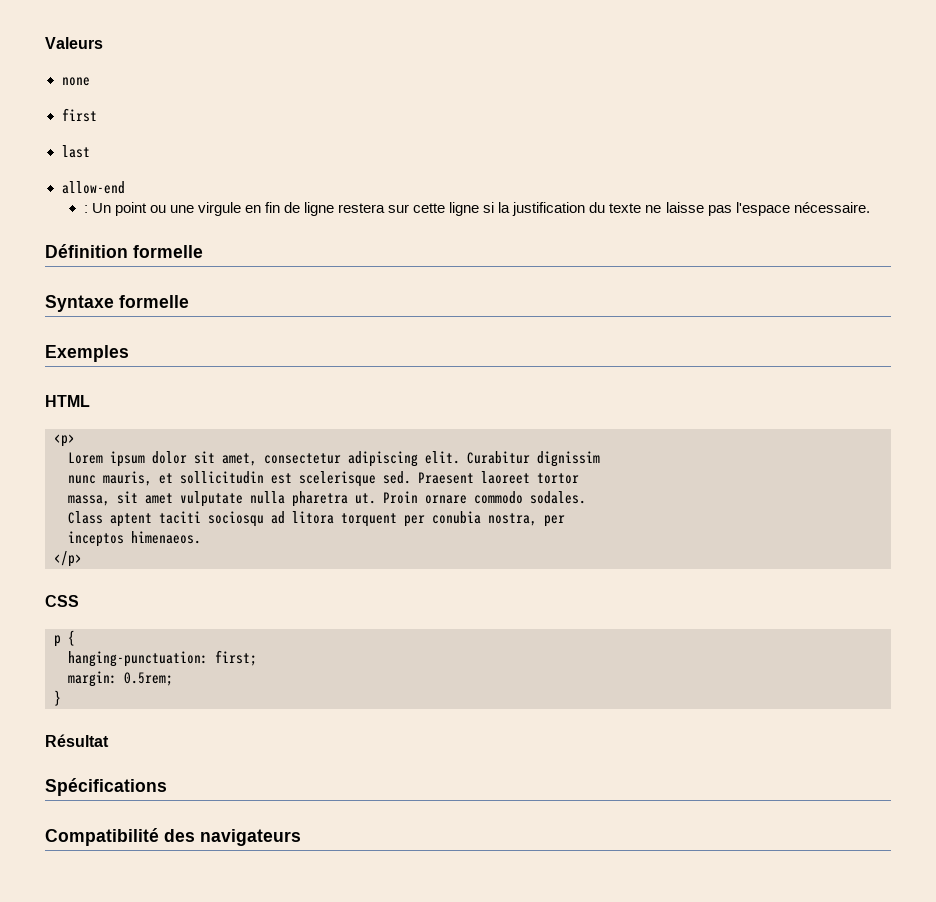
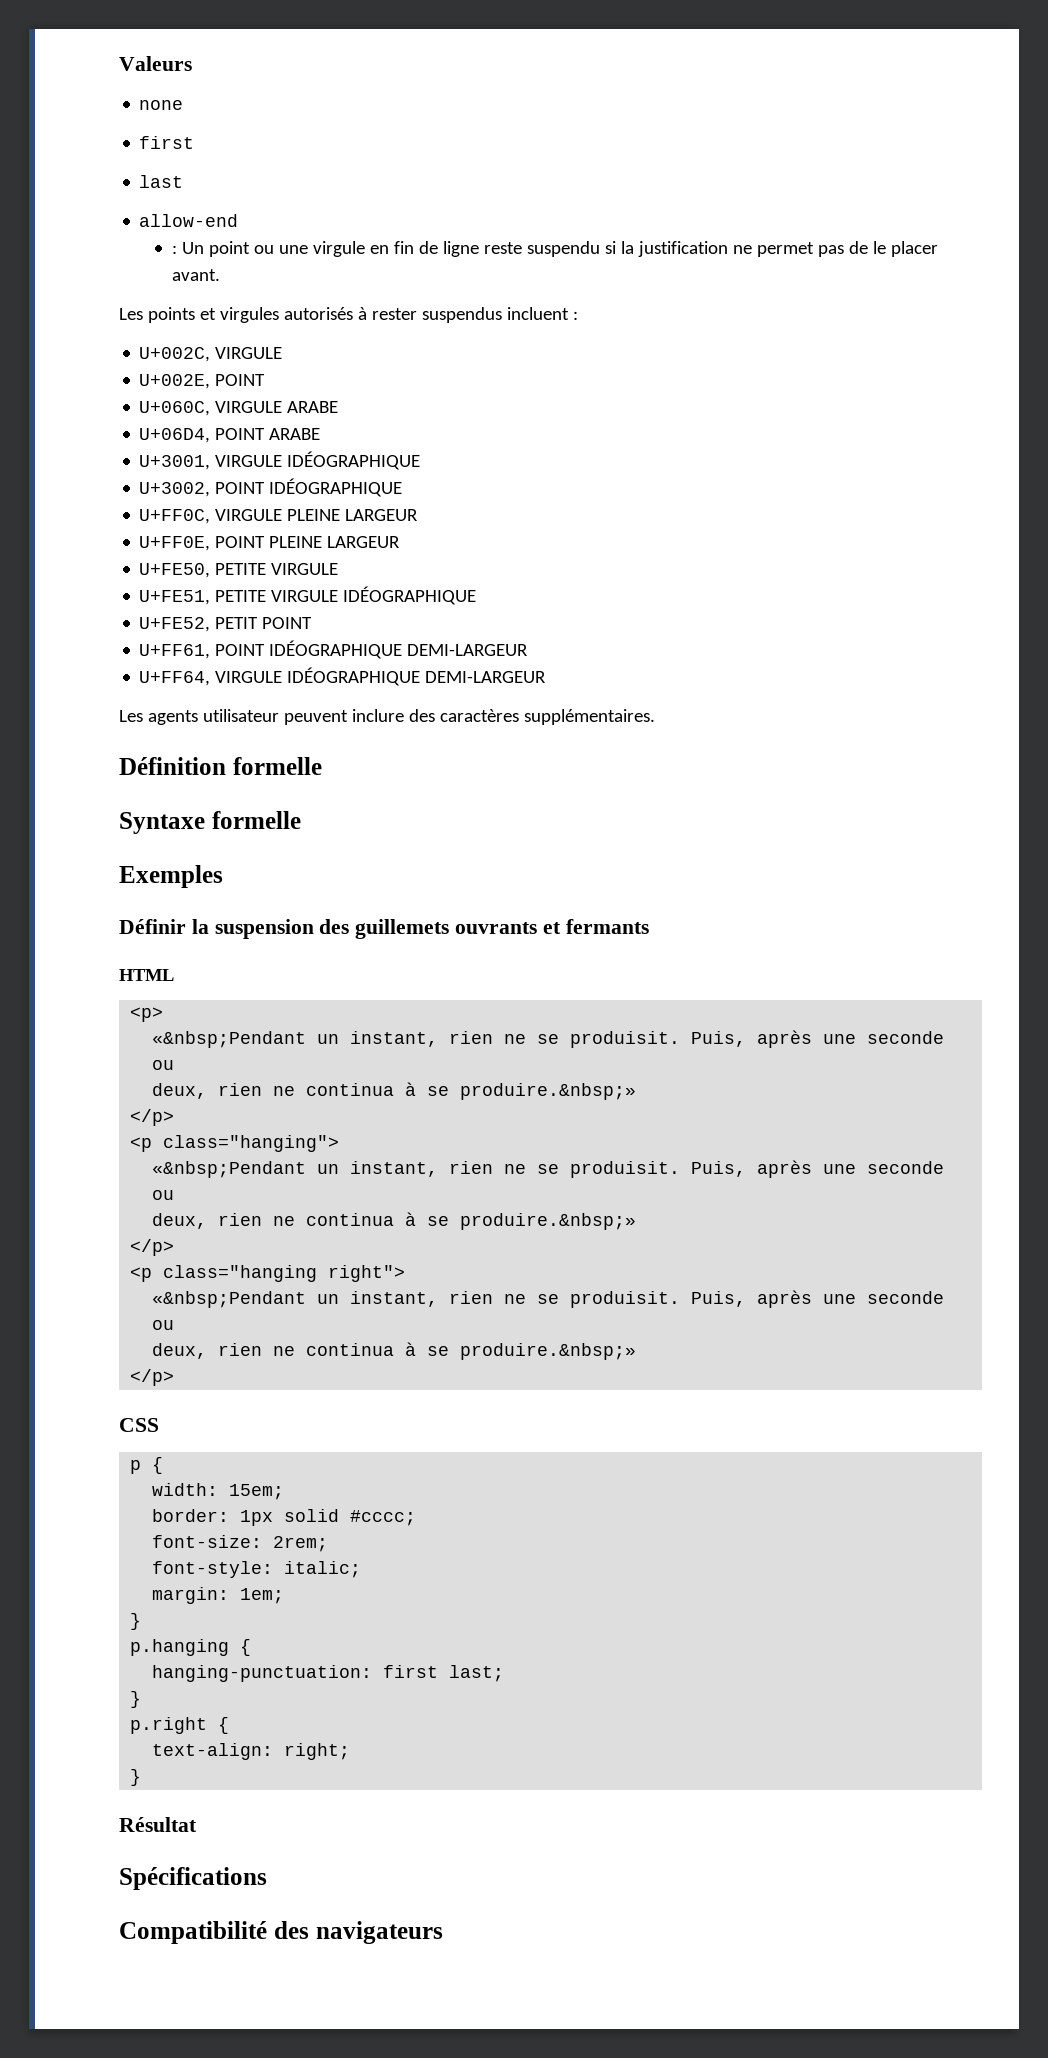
- : Un point ou une virgule en fin de ligne restera sur cette ligne si la justification du texte ne laisse pas l'espace nécessaire.
+ : Un point ou une virgule en fin de ligne reste suspendu si la justification ne permet pas de le placer avant.
+ Les points et virgules autorisés à rester suspendus incluent :
+ U+002C, VIRGULE
+ U+002E, POINT
+ U+060C, VIRGULE ARABE
+ U+06D4, POINT ARABE
+ U+3001, VIRGULE IDÉOGRAPHIQUE
+ U+3002, POINT IDÉOGRAPHIQUE
+ U+FF0C, VIRGULE PLEINE LARGEUR
+ U+FF0E, POINT PLEINE LARGEUR
+ U+FE50, PETITE VIRGULE
+ U+FE51, PETITE VIRGULE IDÉOGRAPHIQUE
+ U+FE52, PETIT POINT
+ U+FF61, POINT IDÉOGRAPHIQUE DEMI-LARGEUR
+ U+FF64, VIRGULE IDÉOGRAPHIQUE DEMI-LARGEUR
+ Les agents utilisateur peuvent inclure des caractères supplémentaires.
+ Définir la suspension des guillemets ouvrants et fermants
  HTML
  <p>
- Lorem ipsum dolor sit amet, consectetur adipiscing elit. Curabitur dignissim
- nunc mauris, et sollicitudin est scelerisque sed. Praesent laoreet tortor
- massa, sit amet vulputate nulla pharetra ut. Proin ornare commodo sodales.
- Class aptent taciti sociosqu ad litora torquent per conubia nostra, per
- inceptos himenaeos.
+ «&nbsp;Pendant un instant, rien ne se produisit. Puis, après une seconde ou
+ deux, rien ne continua à se produire.&nbsp;»
+ </p>
+ <p class="hanging">
+ «&nbsp;Pendant un instant, rien ne se produisit. Puis, après une seconde ou
+ deux, rien ne continua à se produire.&nbsp;»
+ </p>
+ <p class="hanging right">
+ «&nbsp;Pendant un instant, rien ne se produisit. Puis, après une seconde ou
+ deux, rien ne continua à se produire.&nbsp;»
  </p>
  CSS
  p {
- hanging-punctuation: first;
- margin: 0.5rem;
+ width: 15em;
+ border: 1px solid #cccc;
+ font-size: 2rem;
+ font-style: italic;
+ margin: 1em;
+ }
+ p.hanging {
+ hanging-punctuation: first last;
+ }
+ p.right {
+ text-align: right;

